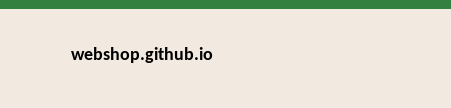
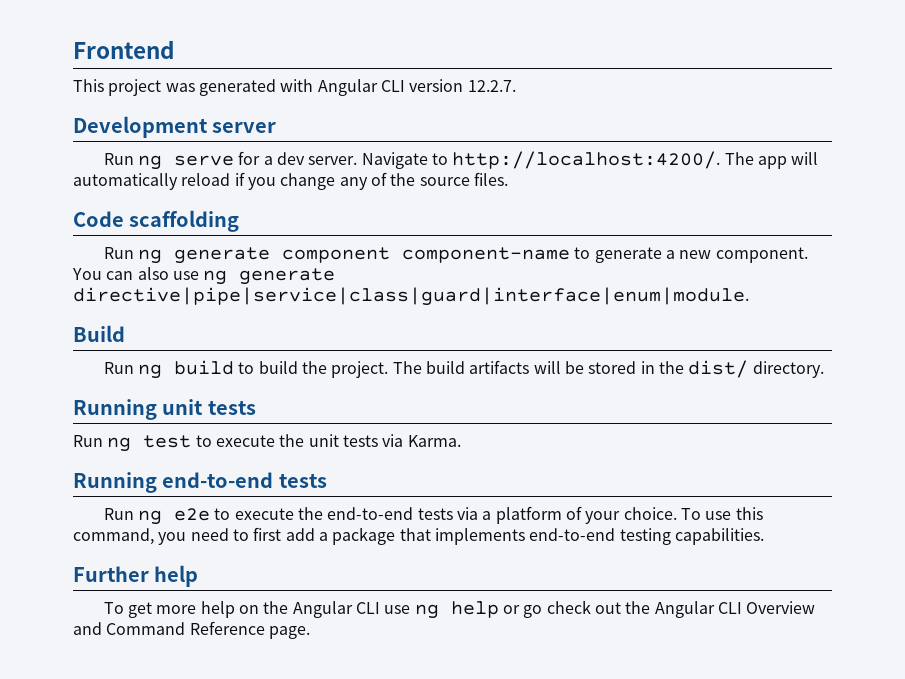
- webshop.github.io
+ Frontend
+ This project was generated with Angular CLI version 12.2.7.
+ Development server
+ Run ng serve for a dev server. Navigate to http://localhost:4200/. The app will automatically reload if you change any of the source files.
+ Code scaffolding
+ Run ng generate component component-name to generate a new component. You can also use ng generate directive|pipe|service|class|guard|interface|enum|module.
+ Build
+ Run ng build to build the project. The build artifacts will be stored in the dist/ directory.
+ Running unit tests
+ Run ng test to execute the unit tests via Karma.
+ Running end-to-end tests
+ Run ng e2e to execute the end-to-end tests via a platform of your choice. To use this command, you need to first add a package that implements end-to-end testing capabilities.
+ Further help
+ To get more help on the Angular CLI use ng help or go check out the Angular CLI Overview and Command Reference page.

